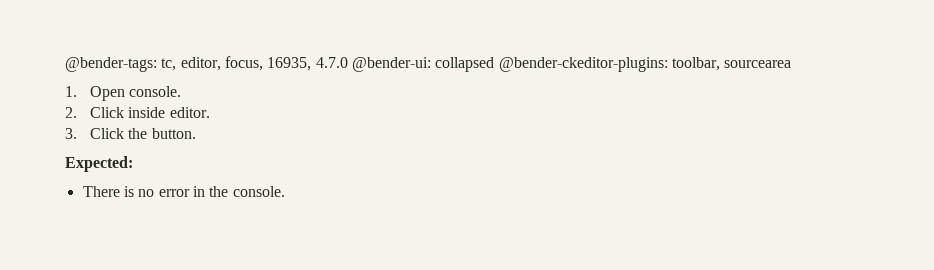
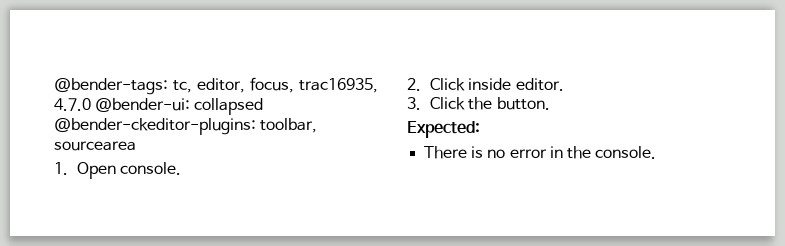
- @bender-tags: tc, editor, focus, 16935, 4.7.0 @bender-ui: collapsed @bender-ckeditor-plugins: toolbar, sourcearea
+ @bender-tags: tc, editor, focus, trac16935, 4.7.0 @bender-ui: collapsed @bender-ckeditor-plugins: toolbar, sourcearea

